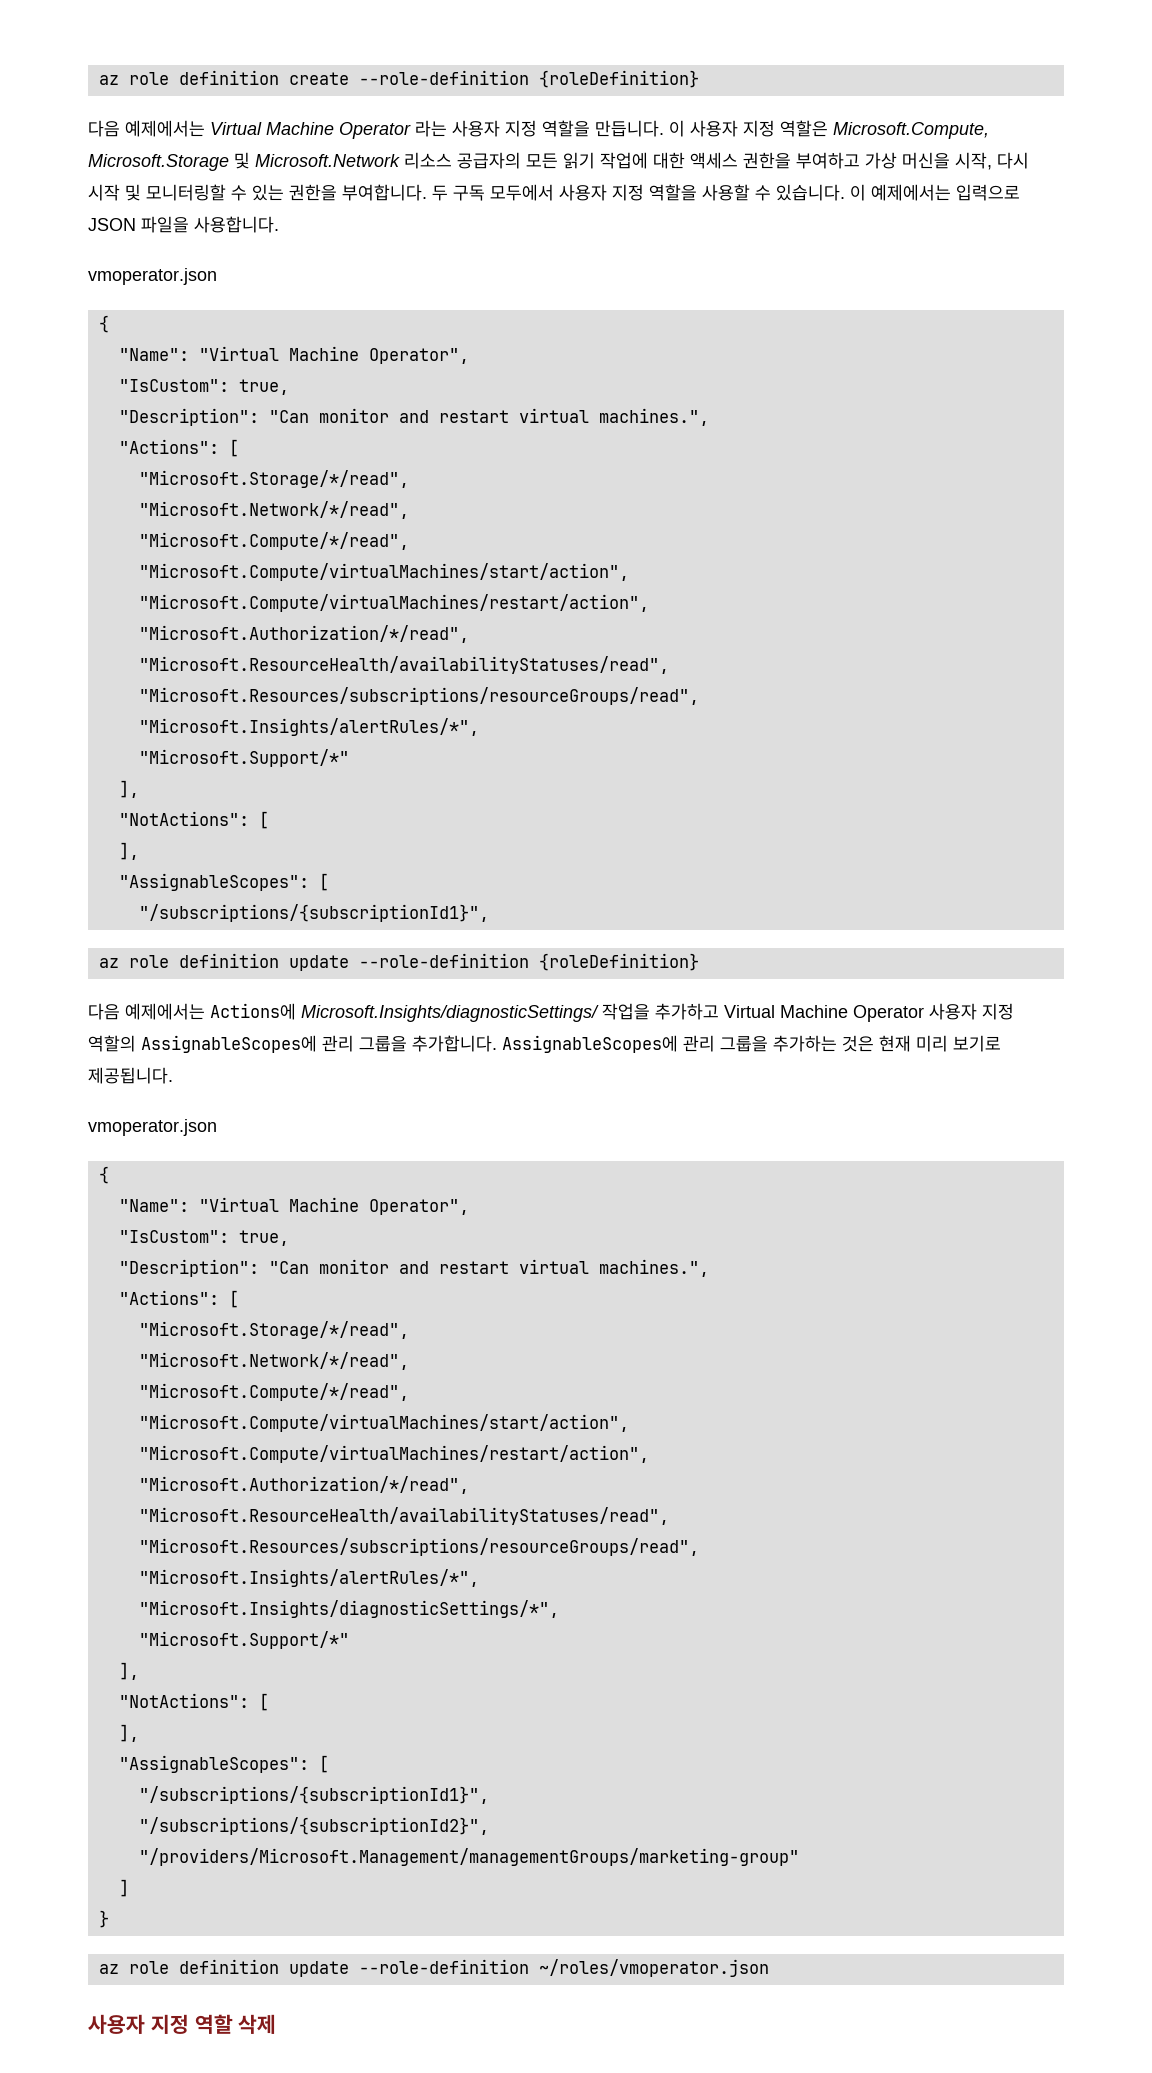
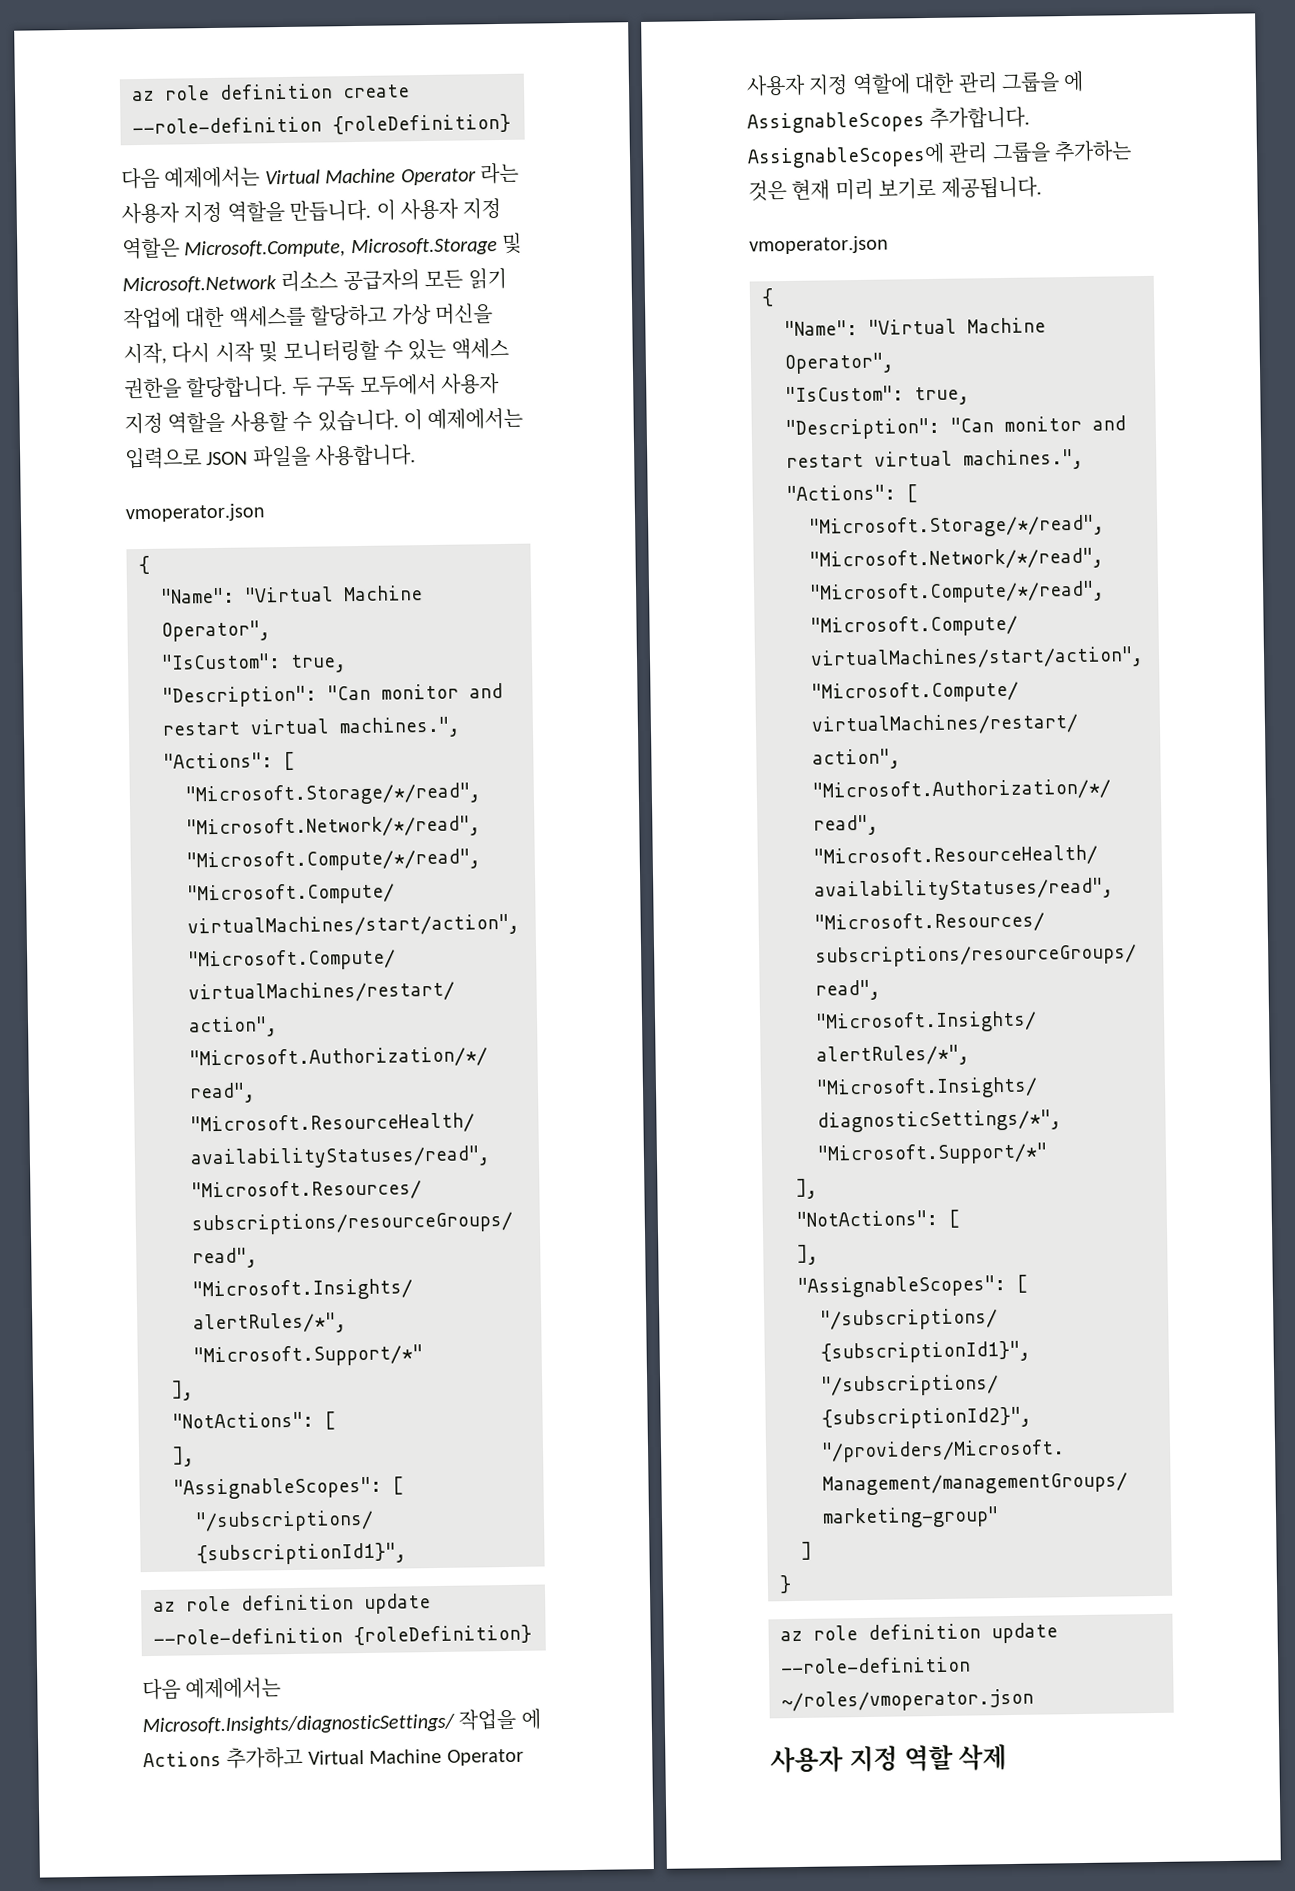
- 이 사용자 지정 역할은 Microsoft.Compute, Microsoft.Storage 및 Microsoft.Network 리소스 공급자의 모든 읽기 작업에 대한 액세스 권한을 부여하고 가상 머신을 시작, 다시 시작 및 모니터링할 수 있는 권한을 부여합니다.
+ 이 사용자 지정 역할은 Microsoft.Compute, Microsoft.Storage 및 Microsoft.Network 리소스 공급자의 모든 읽기 작업에 대한 액세스를 할당하고 가상 머신을 시작, 다시 시작 및 모니터링할 수 있는 액세스 권한을 할당합니다.
- 다음 예제에서는 Actions에 Microsoft.Insights/diagnosticSettings/ 작업을 추가하고 Virtual Machine Operator 사용자 지정 역할의 AssignableScopes에 관리 그룹을 추가합니다.
+ 다음 예제에서는 Microsoft.Insights/diagnosticSettings/ 작업을 에 Actions 추가하고 Virtual Machine Operator 사용자 지정 역할에 대한 관리 그룹을 에 AssignableScopes 추가합니다.

